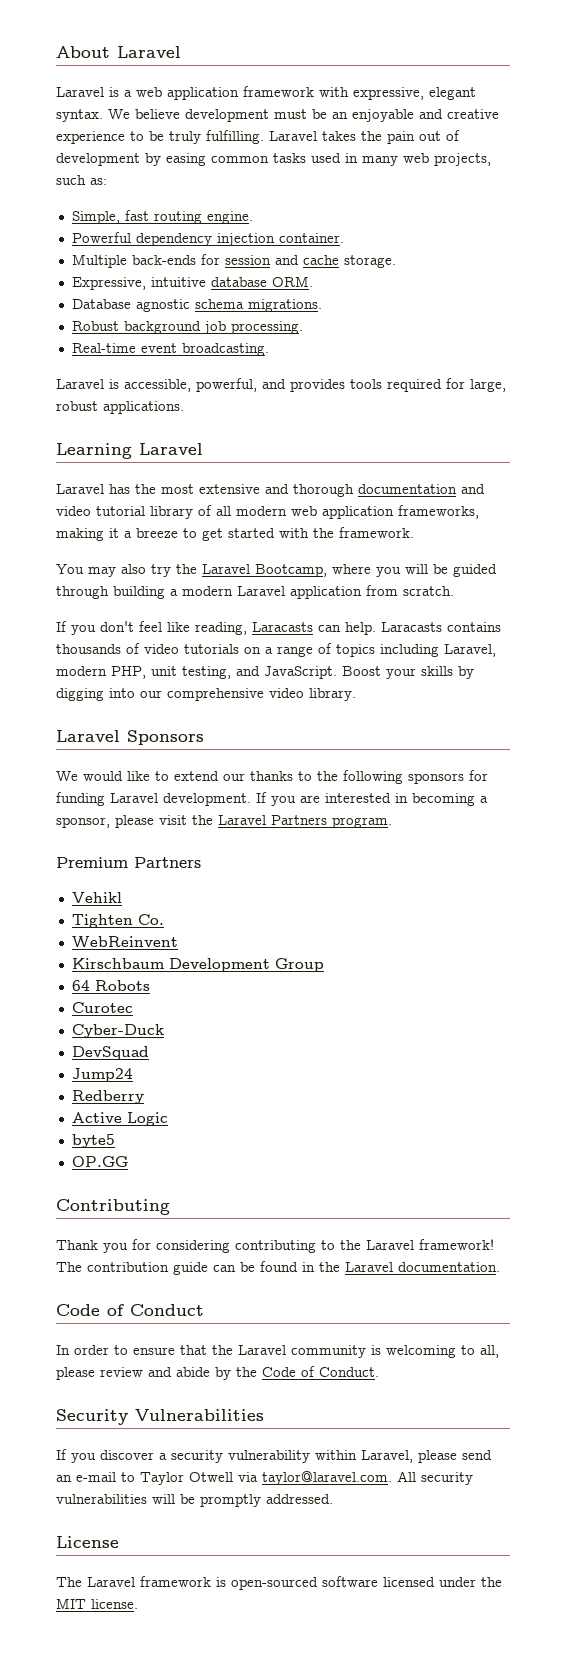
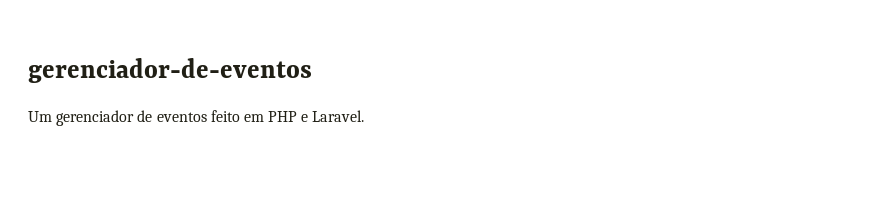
- About Laravel
- Laravel is a web application framework with expressive, elegant syntax. We believe development must be an enjoyable and creative experience to be truly fulfilling. Laravel takes the pain out of development by easing common tasks used in many web projects, such as:
- Simple, fast routing engine.
- Powerful dependency injection container.
- Multiple back-ends for session and cache storage.
- Expressive, intuitive database ORM.
- Database agnostic schema migrations.
- Robust background job processing.
- Real-time event broadcasting.
- Laravel is accessible, powerful, and provides tools required for large, robust applications.
- Learning Laravel
- Laravel has the most extensive and thorough documentation and video tutorial library of all modern web application frameworks, making it a breeze to get started with the framework.
- You may also try the Laravel Bootcamp, where you will be guided through building a modern Laravel application from scratch.
- If you don't feel like reading, Laracasts can help. Laracasts contains thousands of video tutorials on a range of topics including Laravel, modern PHP, unit testing, and JavaScript. Boost your skills by digging into our comprehensive video library.
- Laravel Sponsors
- We would like to extend our thanks to the following sponsors for funding Laravel development. If you are interested in becoming a sponsor, please visit the Laravel Partners program.
- Premium Partners
- Vehikl
- Tighten Co.
- WebReinvent
- Kirschbaum Development Group
- 64 Robots
- Curotec
- Cyber-Duck
- DevSquad
- Jump24
- Redberry
- Active Logic
- byte5
- OP.GG
- Contributing
- Thank you for considering contributing to the Laravel framework! The contribution guide can be found in the Laravel documentation.
- Code of Conduct
- In order to ensure that the Laravel community is welcoming to all, please review and abide by the Code of Conduct.
- Security Vulnerabilities
- If you discover a security vulnerability within Laravel, please send an e-mail to Taylor Otwell via taylor@laravel.com. All security vulnerabilities will be promptly addressed.
- License
- The Laravel framework is open-sourced software licensed under the MIT license.
+ gerenciador-de-eventos
+ Um gerenciador de eventos feito em PHP e Laravel.

